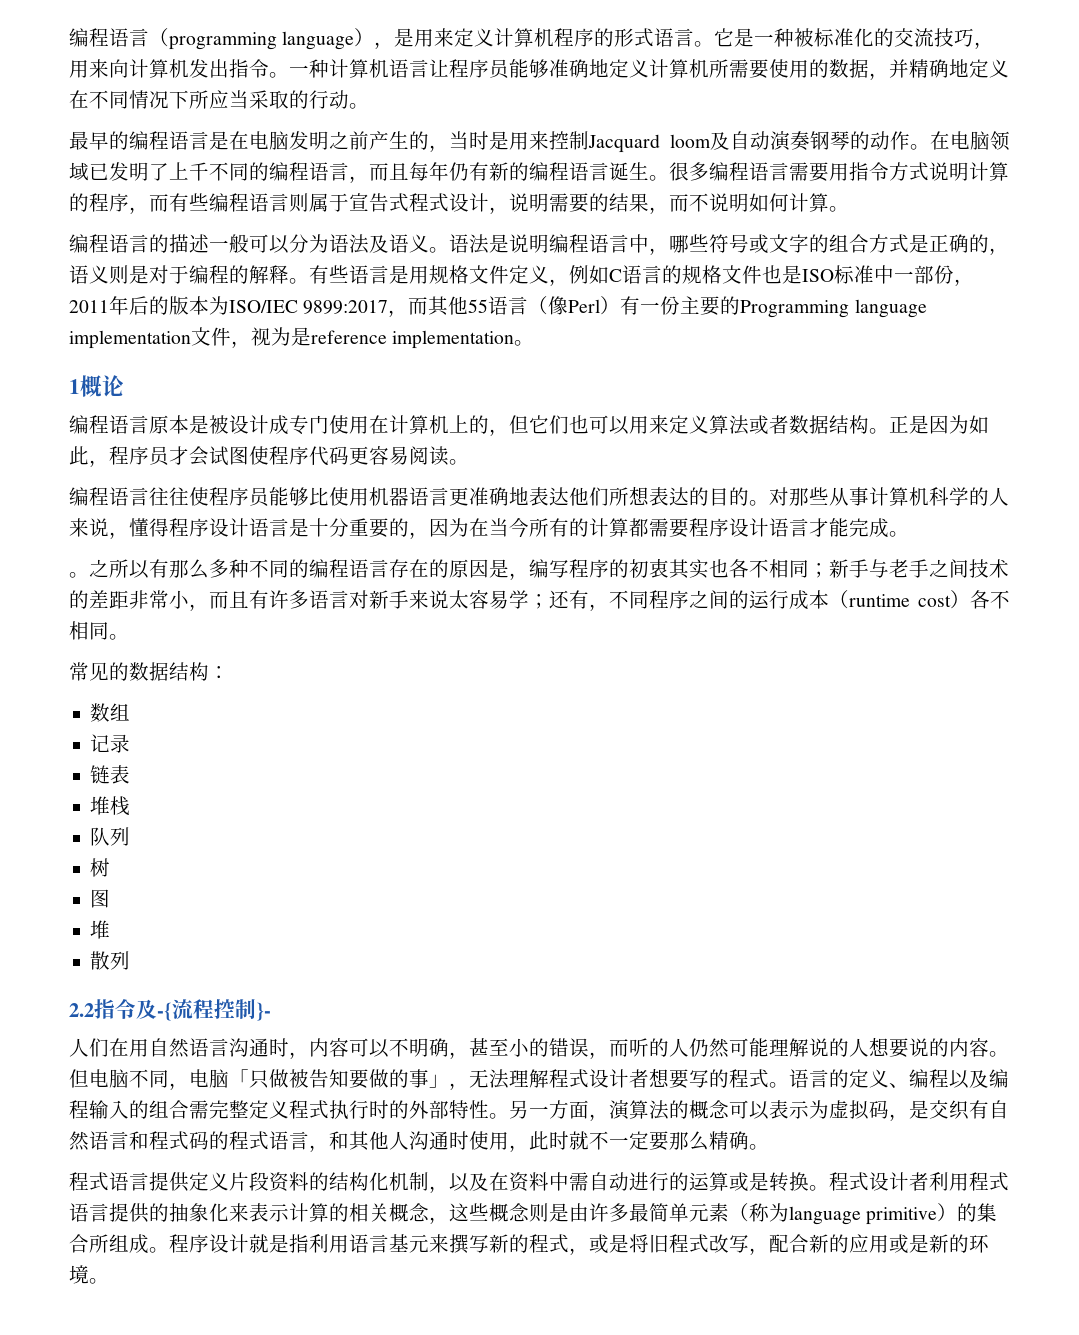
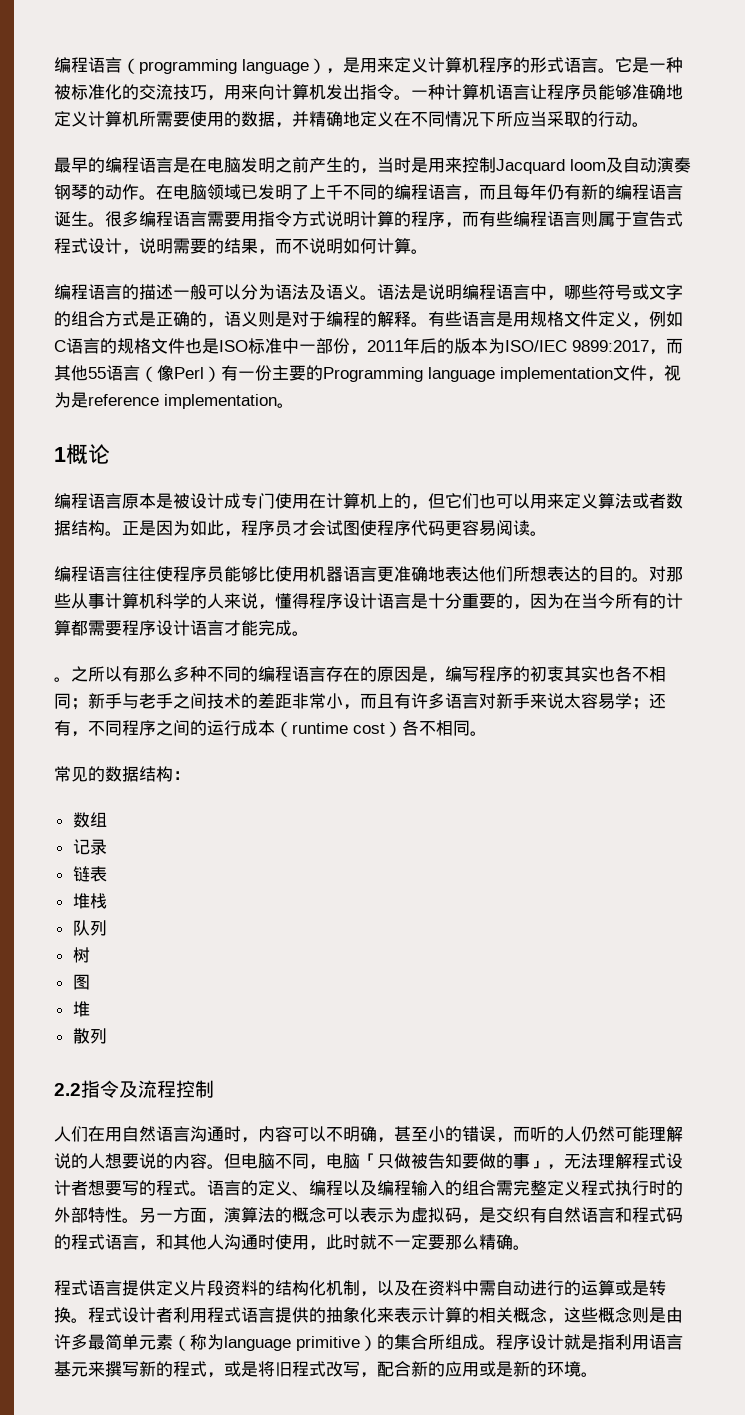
- 2.2指令及-{流程控制}-
+ 2.2指令及流程控制

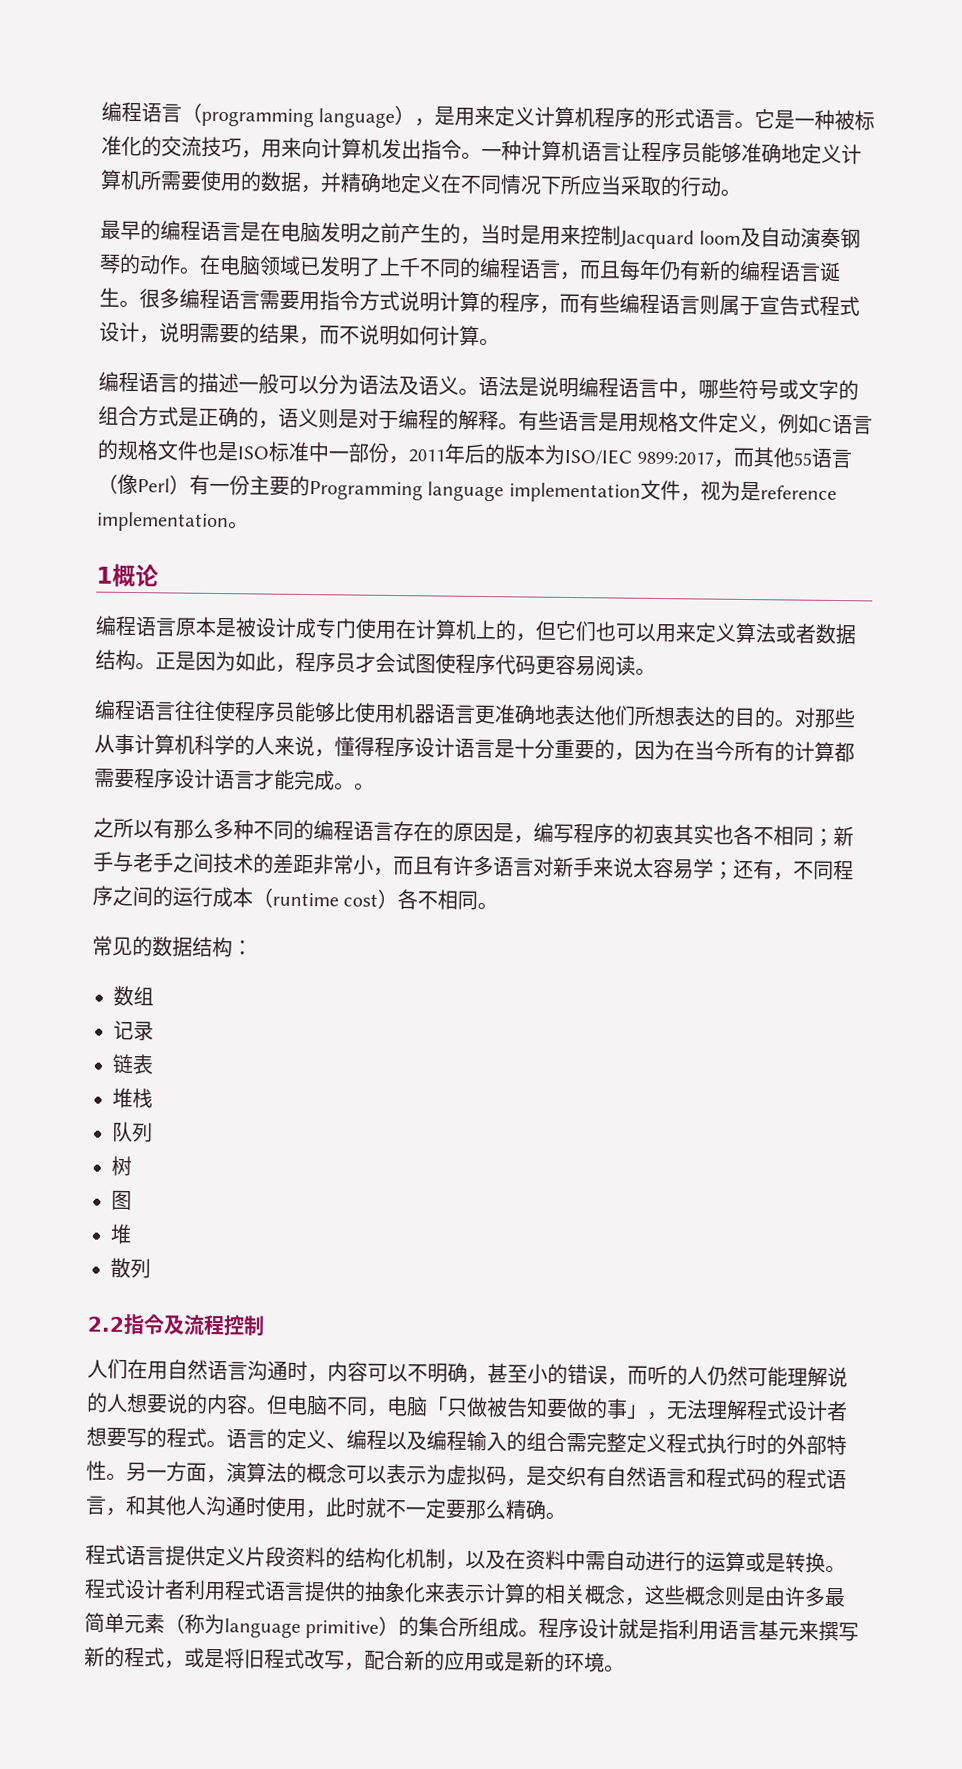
- 对那些从事计算机科学的人来说，懂得程序设计语言是十分重要的，因为在当今所有的计算都需要程序设计语言才能完成。
- 。之所以有那么多种不同的编程语言存在的原因是，编写程序的初衷其实也各不相同；
+ 对那些从事计算机科学的人来说，懂得程序设计语言是十分重要的，因为在当今所有的计算都需要程序设计语言才能完成。。
+ 之所以有那么多种不同的编程语言存在的原因是，编写程序的初衷其实也各不相同；

